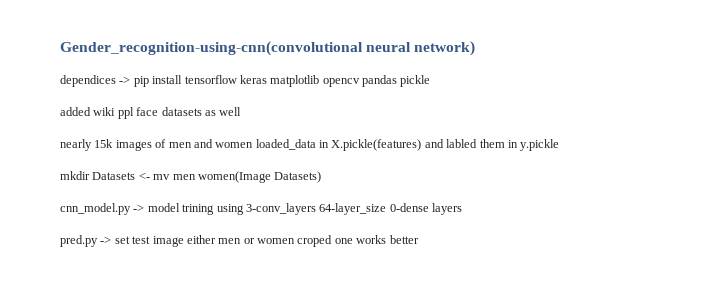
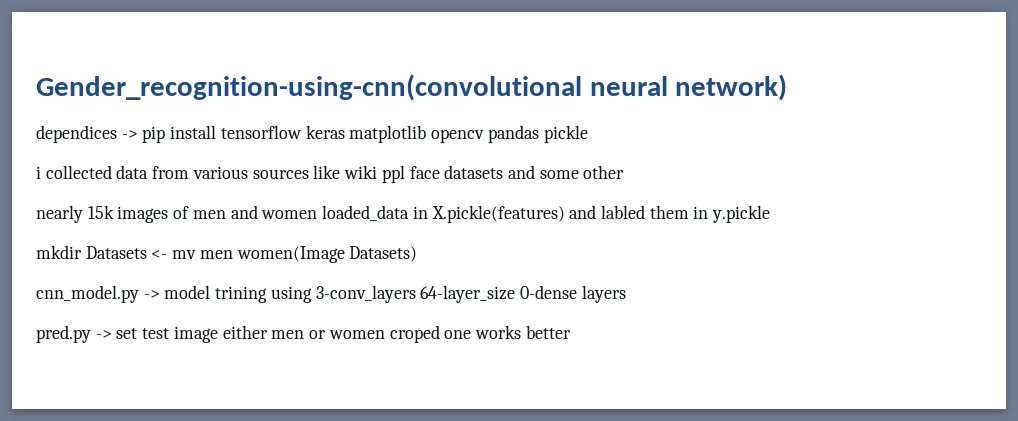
- added wiki ppl face datasets as well
+ i collected data from various sources like wiki ppl face datasets and some other

